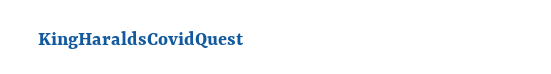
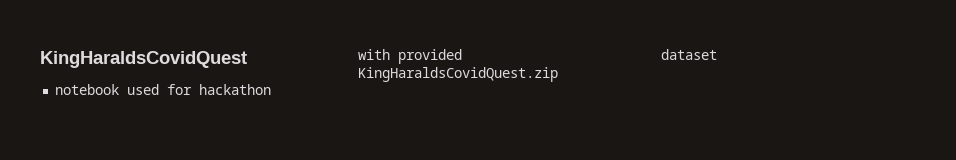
+ notebook used for hackathon with provided KingHaraldsCovidQuest.zip dataset

